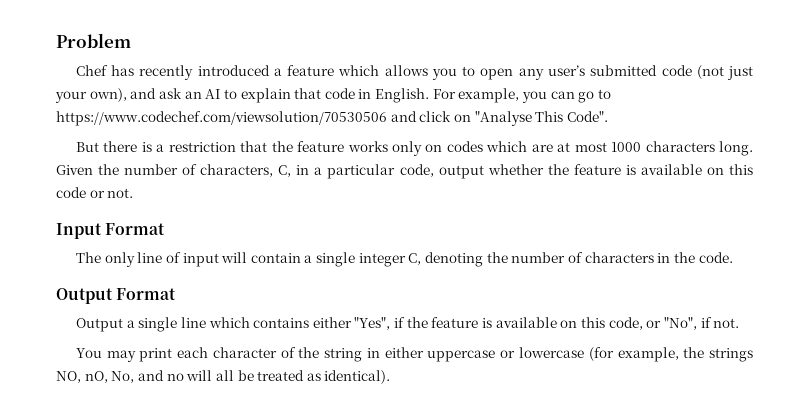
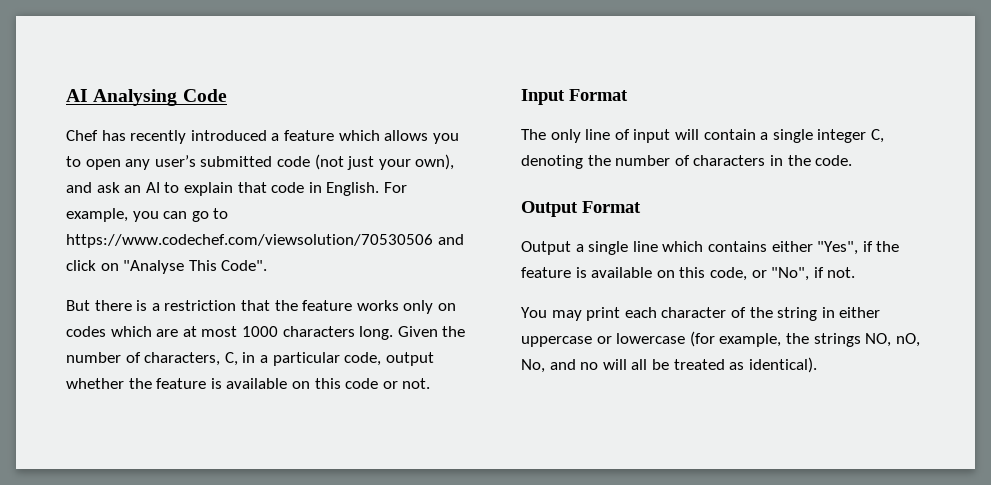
- Problem
+ AI Analysing Code

